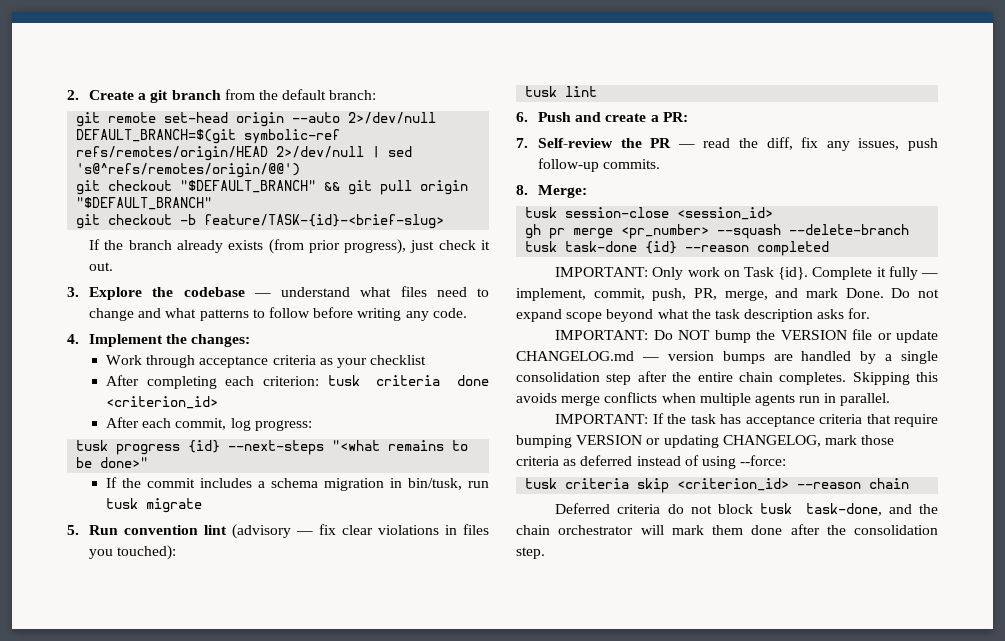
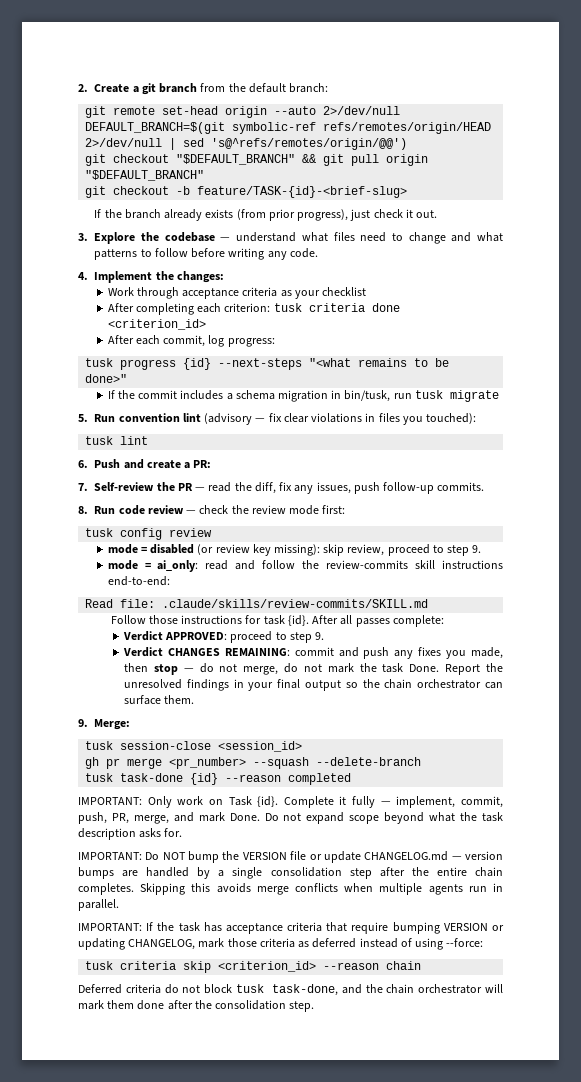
- 8. Merge:
+ 8. Run code review — check the review mode first:
+ tusk config review
+ mode = disabled (or review key missing): skip review, proceed to step 9.
+ mode = ai_only: read and follow the review-commits skill instructions end-to-end:
+ Read file: .claude/skills/review-commits/SKILL.md
+ Follow those instructions for task {id}. After all passes complete:
+ Verdict APPROVED: proceed to step 9.
+ Verdict CHANGES REMAINING: commit and push any fixes you made, then stop — do not merge, do not mark the task Done. Report the unresolved findings in your final output so the chain orchestrator can surface them.
+ 9. Merge:

